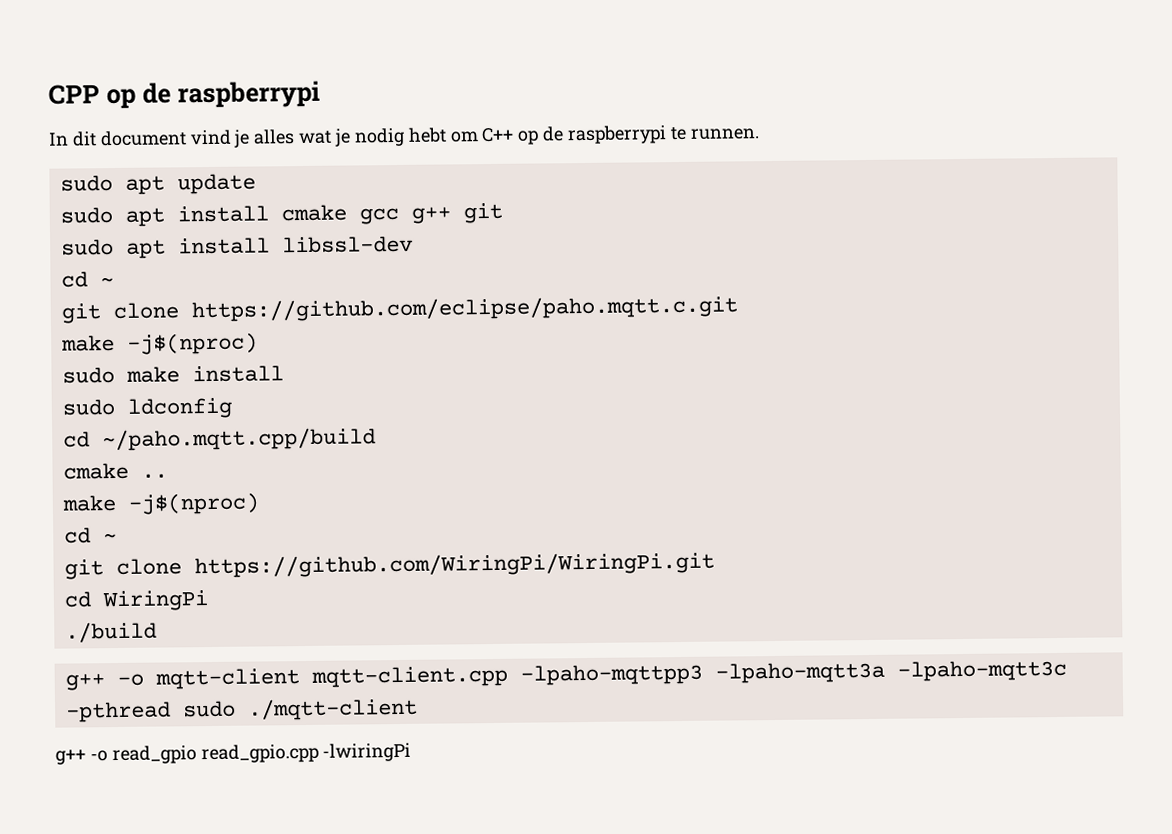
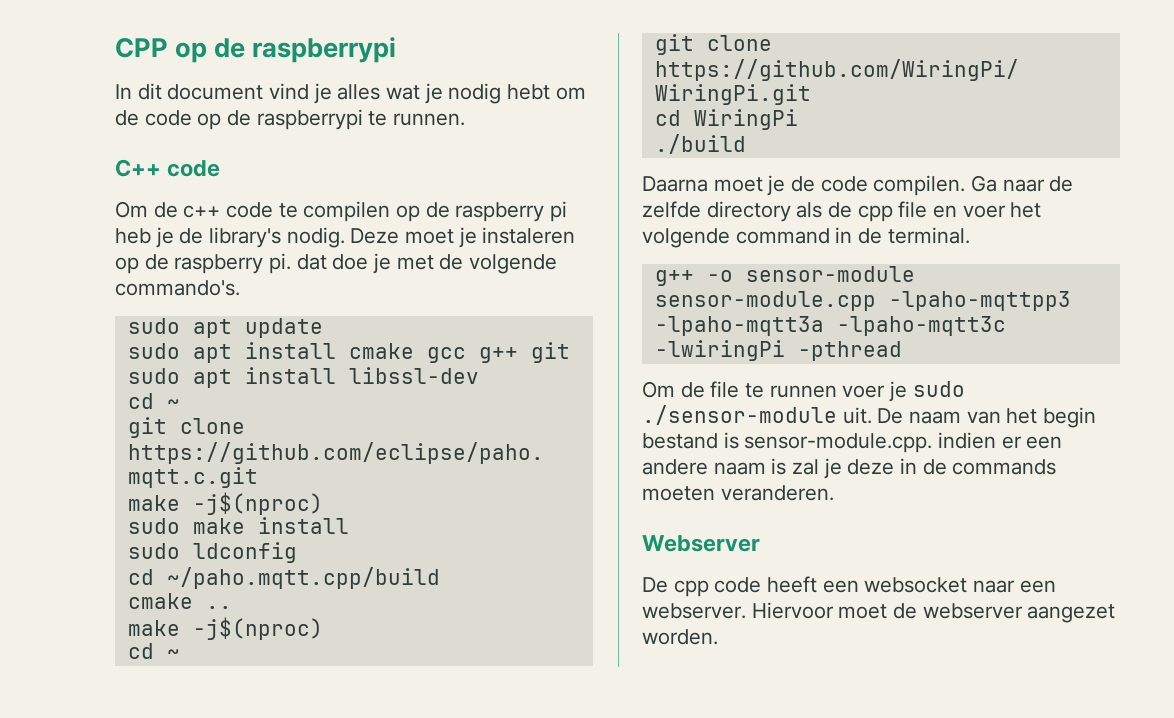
- In dit document vind je alles wat je nodig hebt om C++ op de raspberrypi te runnen.
+ In dit document vind je alles wat je nodig hebt om de code op de raspberrypi te runnen.
+ C++ code
+ Om de c++ code te compilen op de raspberry pi heb je de library's nodig. Deze moet je instaleren op de raspberry pi. dat doe je met de volgende commando's.
- g++ -o mqtt-client mqtt-client.cpp -lpaho-mqttpp3 -lpaho-mqtt3a -lpaho-mqtt3c -pthread sudo ./mqtt-client
- g++ -o read_gpio read_gpio.cpp -lwiringPi
+ Daarna moet je de code compilen. Ga naar de zelfde directory als de cpp file en voer het volgende command in de terminal.
+ g++ -o sensor-module sensor-module.cpp -lpaho-mqttpp3 -lpaho-mqtt3a -lpaho-mqtt3c -lwiringPi -pthread
+ Om de file te runnen voer je sudo ./sensor-module uit. De naam van het begin bestand is sensor-module.cpp. indien er een andere naam is zal je deze in de commands moeten veranderen.
+ Webserver
+ De cpp code heeft een websocket naar een webserver. Hiervoor moet de webserver aangezet worden.

